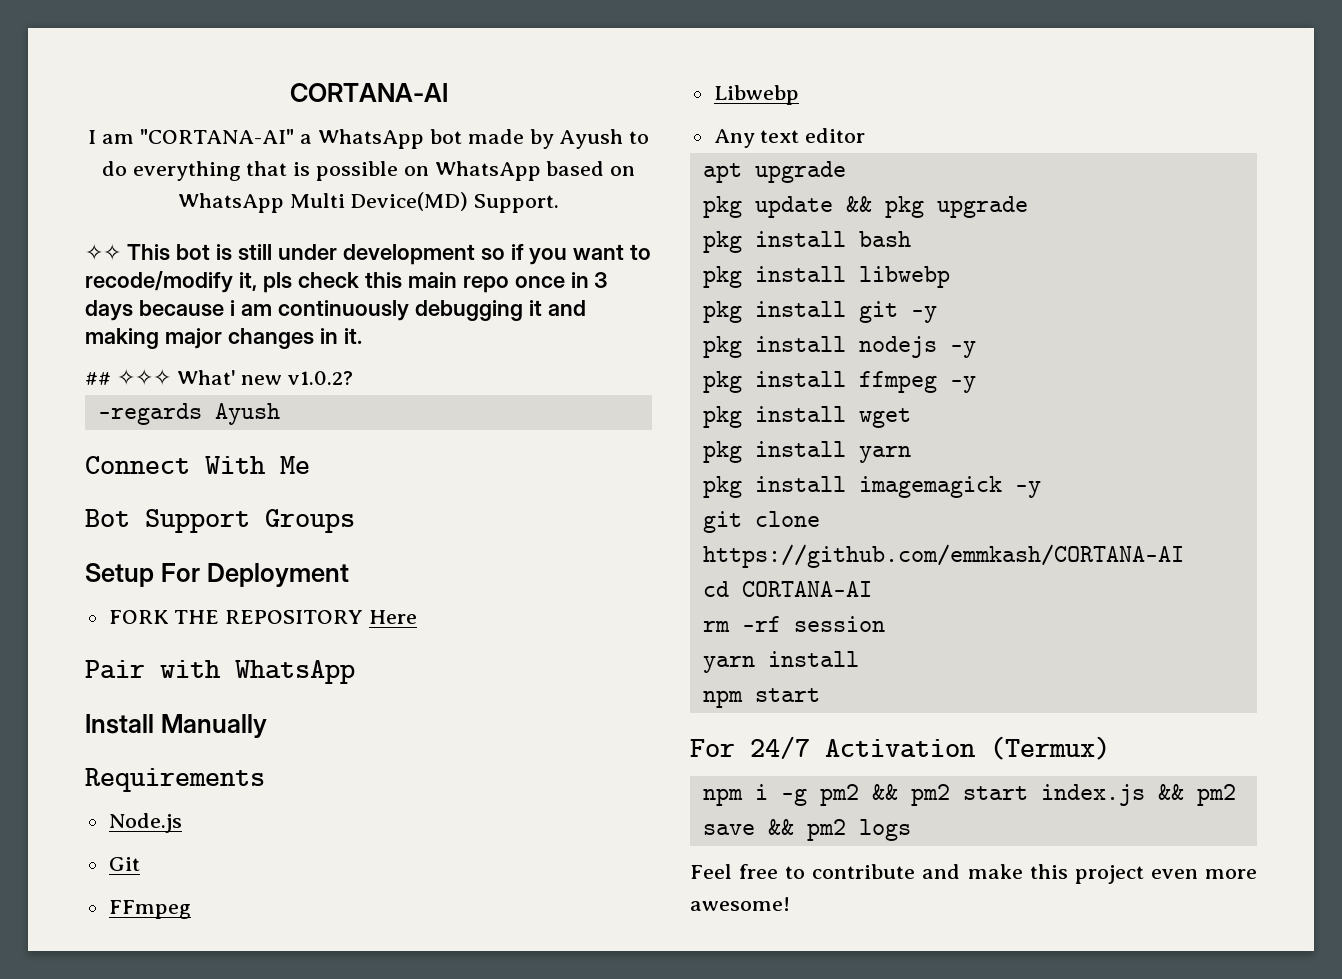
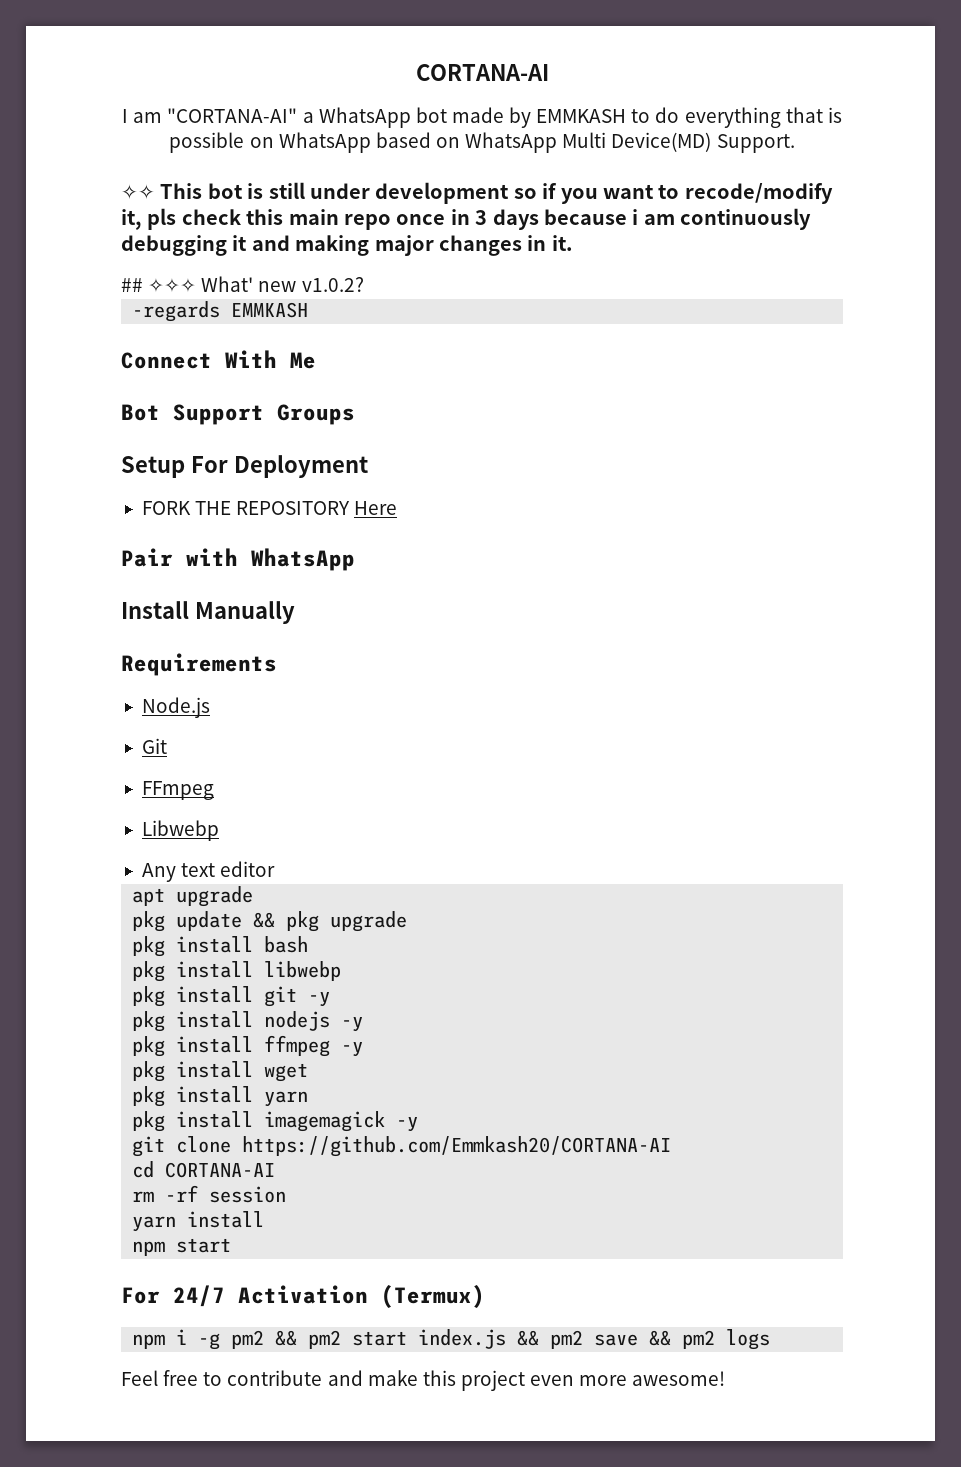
- I am "CORTANA-AI" a WhatsApp bot made by Ayush to do everything that is possible on WhatsApp based on WhatsApp Multi Device(MD) Support.
+ I am "CORTANA-AI" a WhatsApp bot made by EMMKASH to do everything that is possible on WhatsApp based on WhatsApp Multi Device(MD) Support.
- -regards Ayush
+ -regards EMMKASH
- git clone https://github.com/emmkash/CORTANA-AI
+ git clone https://github.com/Emmkash20/CORTANA-AI

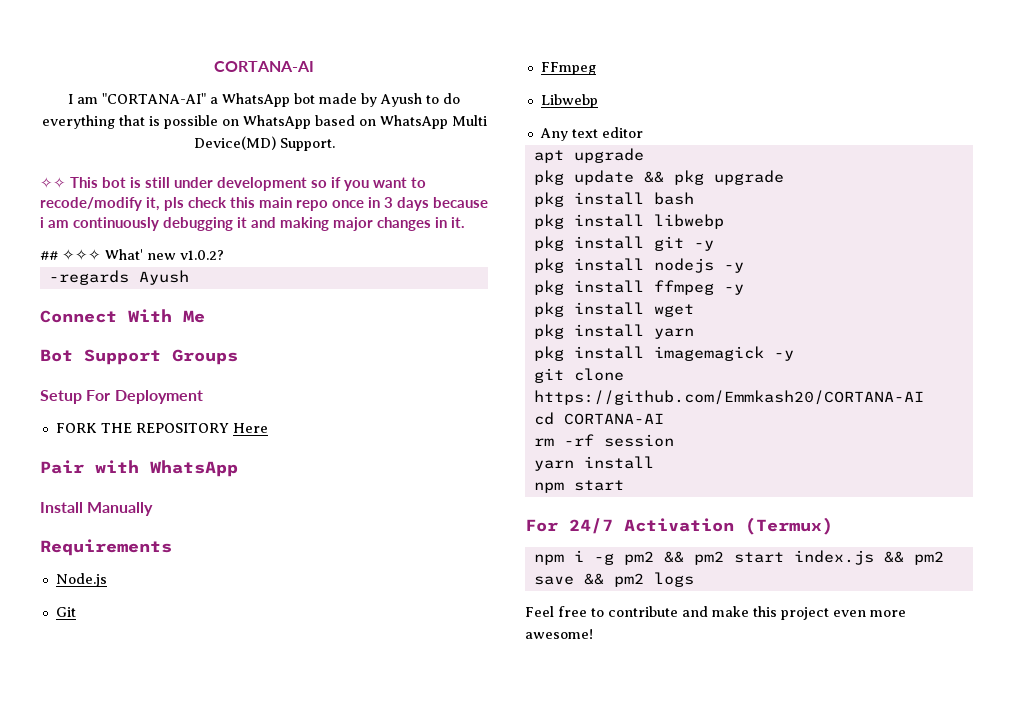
- I am "CORTANA-AI" a WhatsApp bot made by EMMKASH to do everything that is possible on WhatsApp based on WhatsApp Multi Device(MD) Support.
+ I am "CORTANA-AI" a WhatsApp bot made by Ayush to do everything that is possible on WhatsApp based on WhatsApp Multi Device(MD) Support.
- -regards EMMKASH
+ -regards Ayush

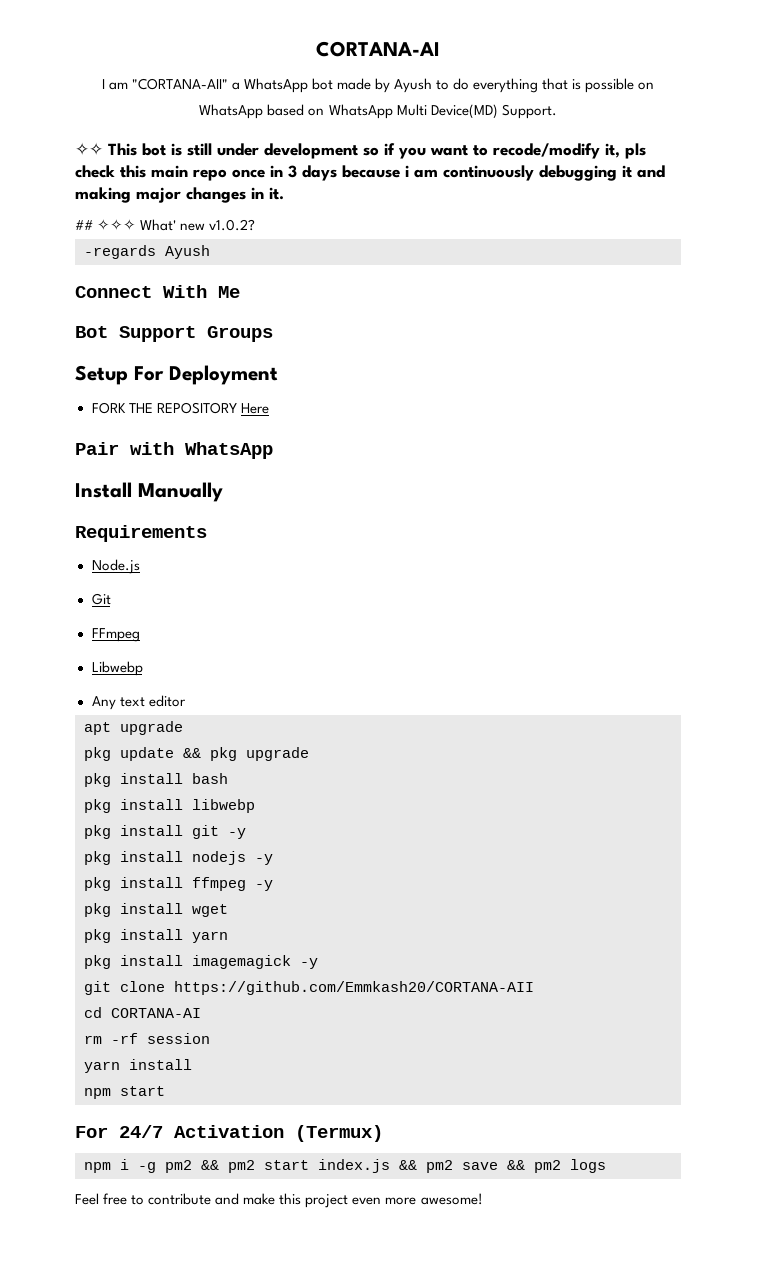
- I am "CORTANA-AI" a WhatsApp bot made by Ayush to do everything that is possible on WhatsApp based on WhatsApp Multi Device(MD) Support.
+ I am "CORTANA-AII" a WhatsApp bot made by Ayush to do everything that is possible on WhatsApp based on WhatsApp Multi Device(MD) Support.
- git clone https://github.com/Emmkash20/CORTANA-AI
+ git clone https://github.com/Emmkash20/CORTANA-AII

